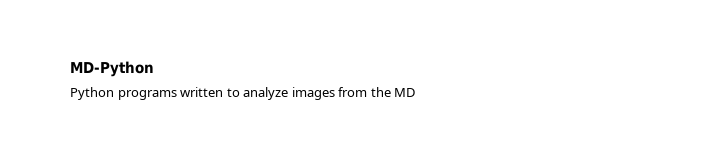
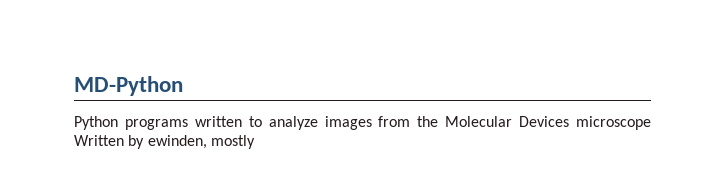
- Python programs written to analyze images from the MD
+ Python programs written to analyze images from the Molecular Devices microscope Written by ewinden, mostly

